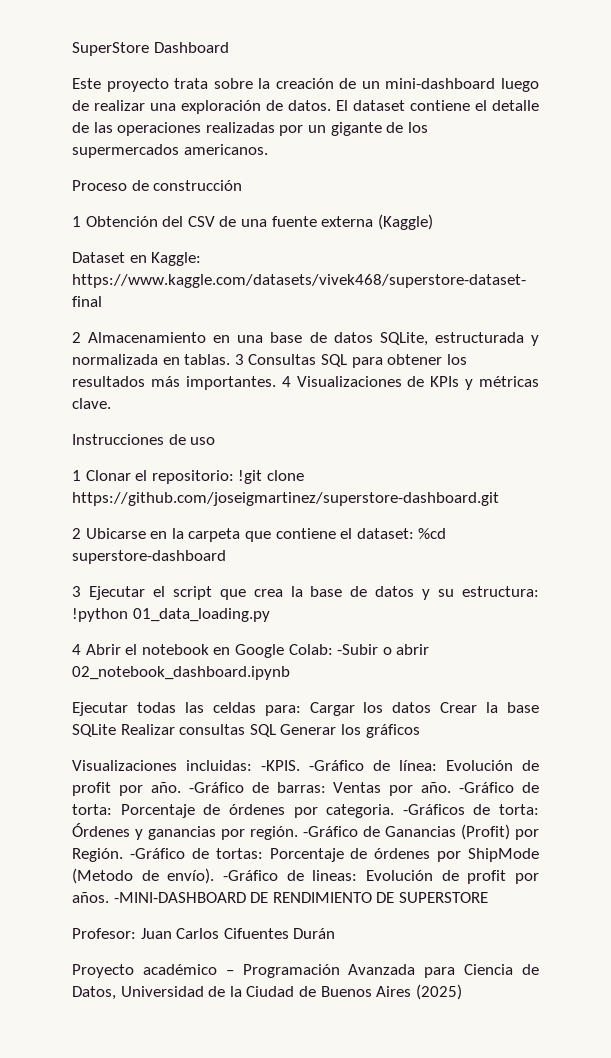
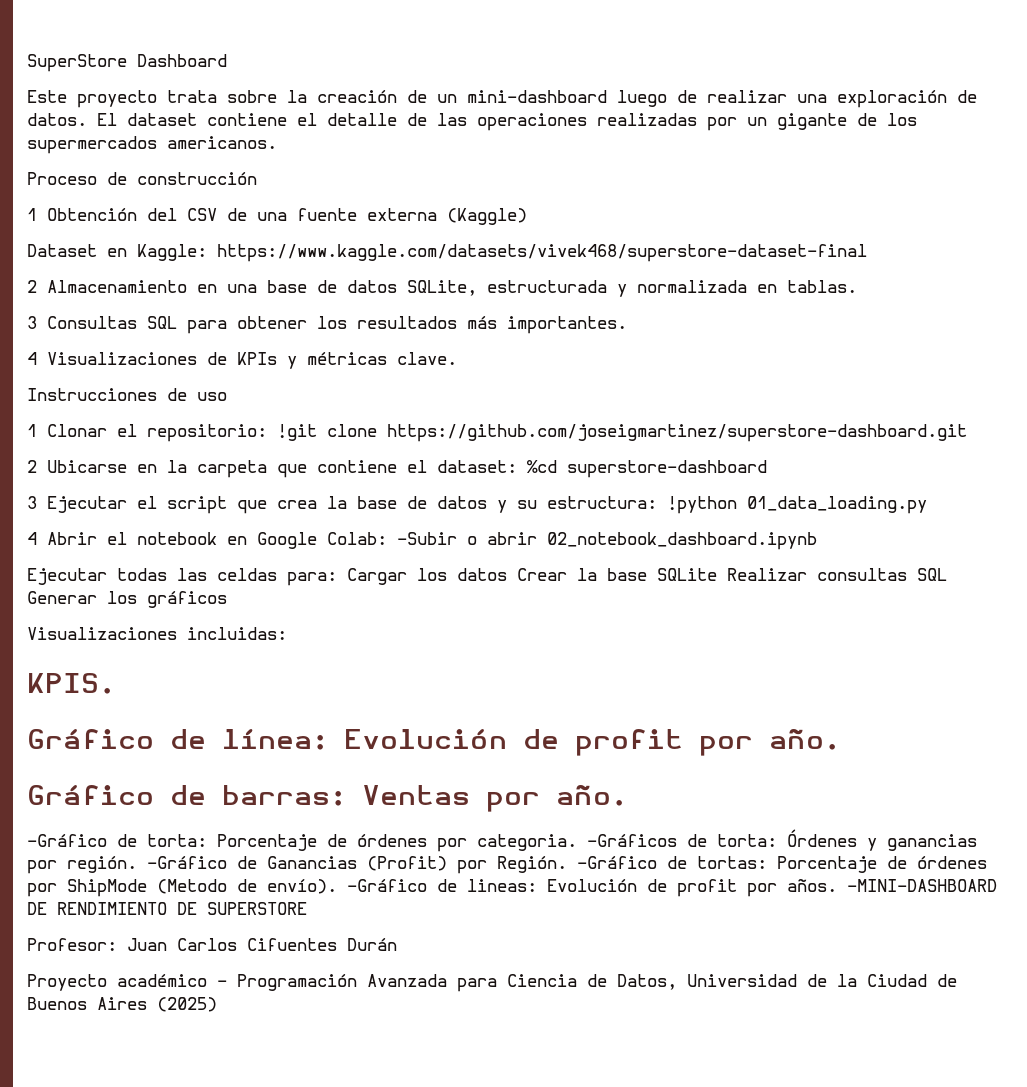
- 2 Almacenamiento en una base de datos SQLite, estructurada y normalizada en tablas. 3 Consultas SQL para obtener los resultados más importantes. 4 Visualizaciones de KPIs y métricas clave.
+ 2 Almacenamiento en una base de datos SQLite, estructurada y normalizada en tablas.
+ 3 Consultas SQL para obtener los resultados más importantes.
+ 4 Visualizaciones de KPIs y métricas clave.
- Visualizaciones incluidas: -KPIS. -Gráfico de línea: Evolución de profit por año. -Gráfico de barras: Ventas por año. -Gráfico de torta: Porcentaje de órdenes por categoria.
+ Visualizaciones incluidas:
+ KPIS.
+ Gráfico de línea: Evolución de profit por año.
+ Gráfico de barras: Ventas por año.
+ -Gráfico de torta: Porcentaje de órdenes por categoria.

